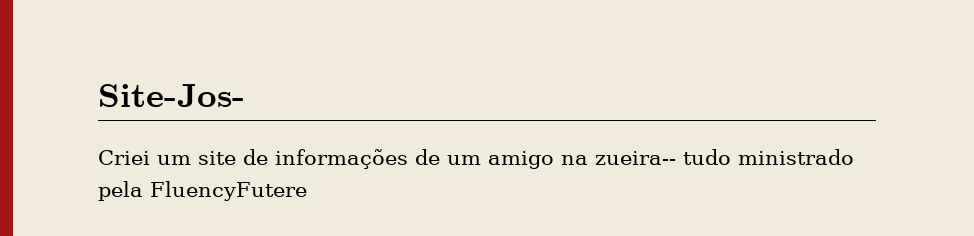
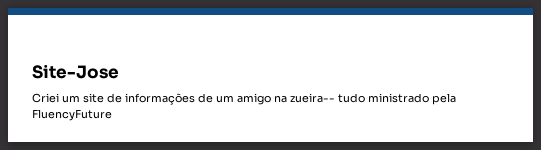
- Site-Jos-
+ Site-Jose
- Criei um site de informações de um amigo na zueira-- tudo ministrado pela FluencyFutere
+ Criei um site de informações de um amigo na zueira-- tudo ministrado pela FluencyFuture

